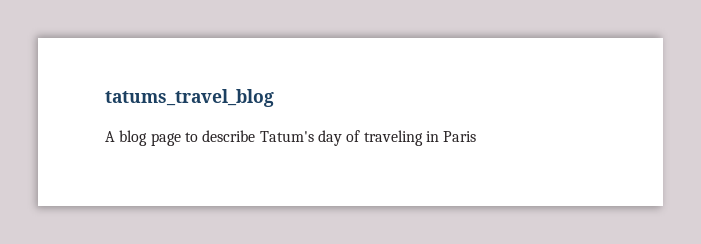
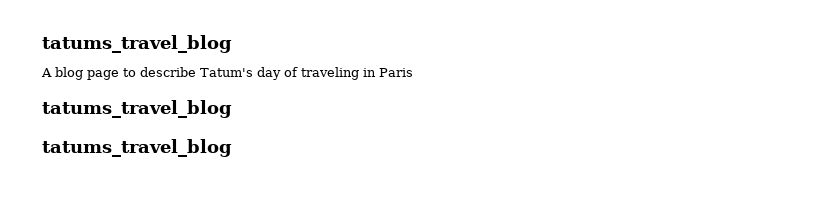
  A blog page to describe Tatum's day of traveling in Paris
+ tatums_travel_blog
+ tatums_travel_blog

